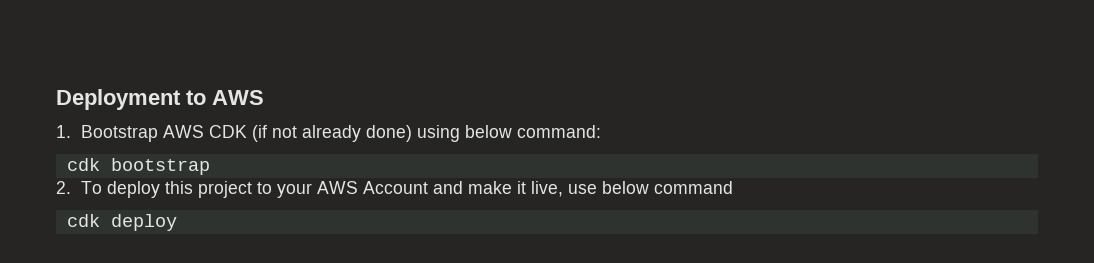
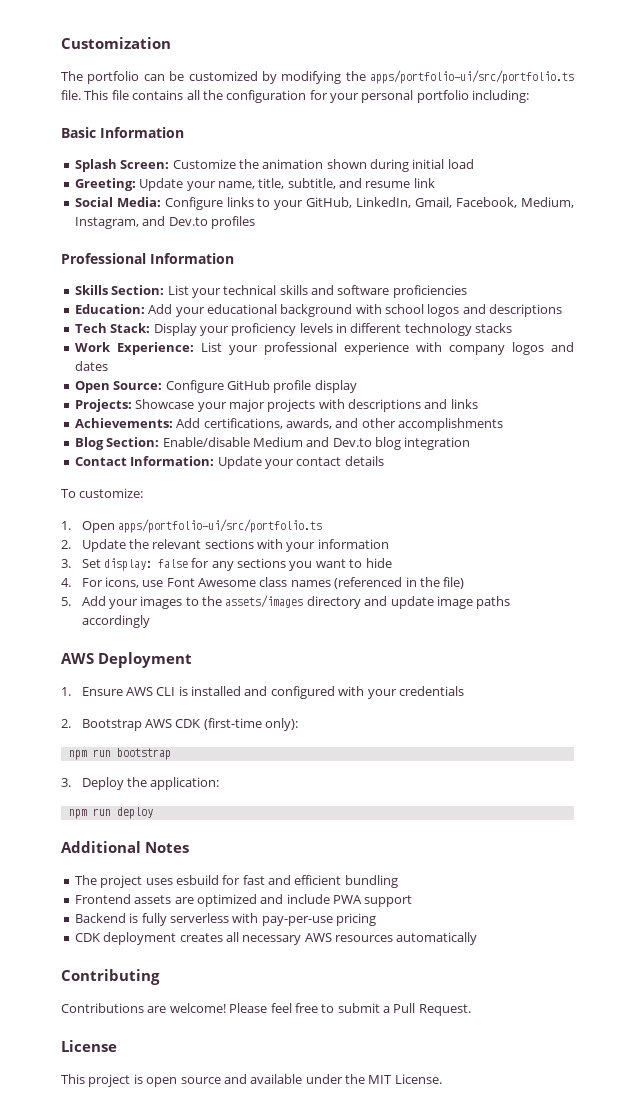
- Deployment to AWS
- 1. Bootstrap AWS CDK (if not already done) using below command:
- cdk bootstrap
- 2. To deploy this project to your AWS Account and make it live, use below command
- cdk deploy
+ Customization
+ The portfolio can be customized by modifying the apps/portfolio-ui/src/portfolio.ts file. This file contains all the configuration for your personal portfolio including:
+ Basic Information
+ Splash Screen: Customize the animation shown during initial load
+ Greeting: Update your name, title, subtitle, and resume link
+ Social Media: Configure links to your GitHub, LinkedIn, Gmail, Facebook, Medium, Instagram, and Dev.to profiles
+ Professional Information
+ Skills Section: List your technical skills and software proficiencies
+ Education: Add your educational background with school logos and descriptions
+ Tech Stack: Display your proficiency levels in different technology stacks
+ Work Experience: List your professional experience with company logos and dates
+ Open Source: Configure GitHub profile display
+ Projects: Showcase your major projects with descriptions and links
+ Achievements: Add certifications, awards, and other accomplishments
+ Blog Section: Enable/disable Medium and Dev.to blog integration
+ Contact Information: Update your contact details
+ To customize:
+ 1. Open apps/portfolio-ui/src/portfolio.ts
+ 2. Update the relevant sections with your information
+ 3. Set display: false for any sections you want to hide
+ 4. For icons, use Font Awesome class names (referenced in the file)
+ 5. Add your images to the assets/images directory and update image paths accordingly
+ AWS Deployment
+ 1. Ensure AWS CLI is installed and configured with your credentials
+ 2. Bootstrap AWS CDK (first-time only):
+ npm run bootstrap
+ 3. Deploy the application:
+ npm run deploy
+ Additional Notes
+ The project uses esbuild for fast and efficient bundling
+ Frontend assets are optimized and include PWA support
+ Backend is fully serverless with pay-per-use pricing
+ CDK deployment creates all necessary AWS resources automatically
+ Contributing
+ Contributions are welcome! Please feel free to submit a Pull Request.
+ License
+ This project is open source and available under the MIT License.

